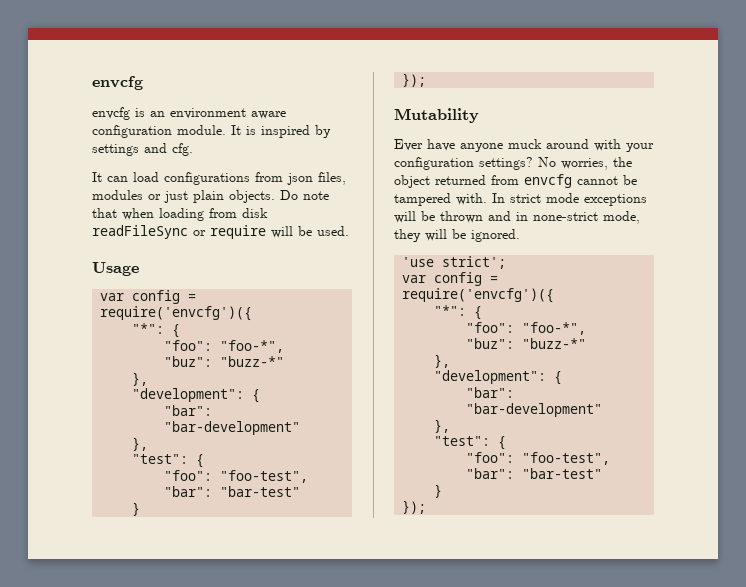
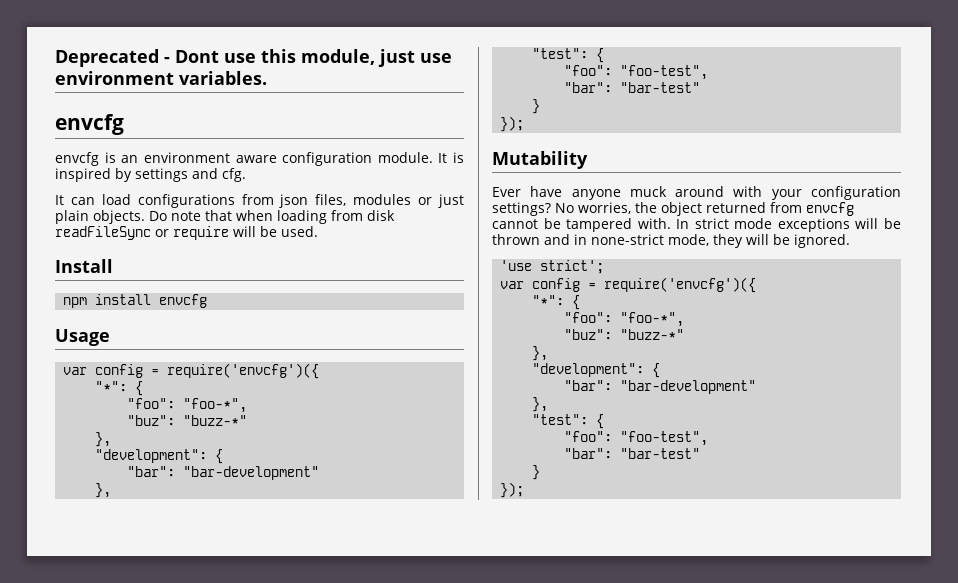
+ Deprecated - Dont use this module, just use environment variables.
+ Install
+ npm install envcfg

